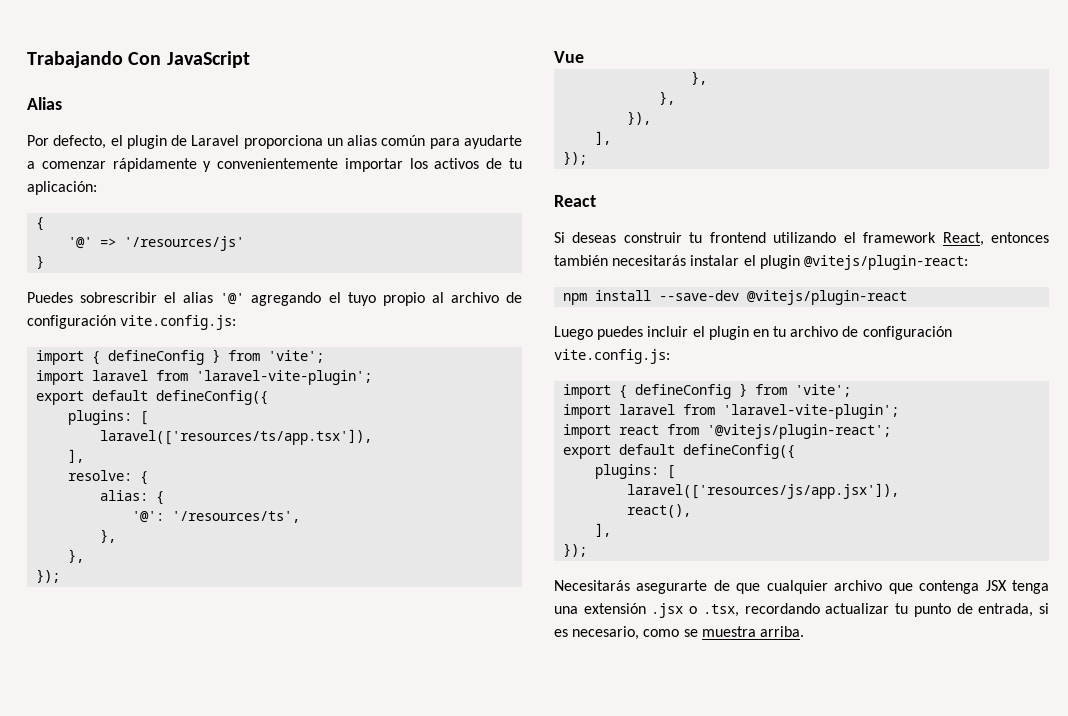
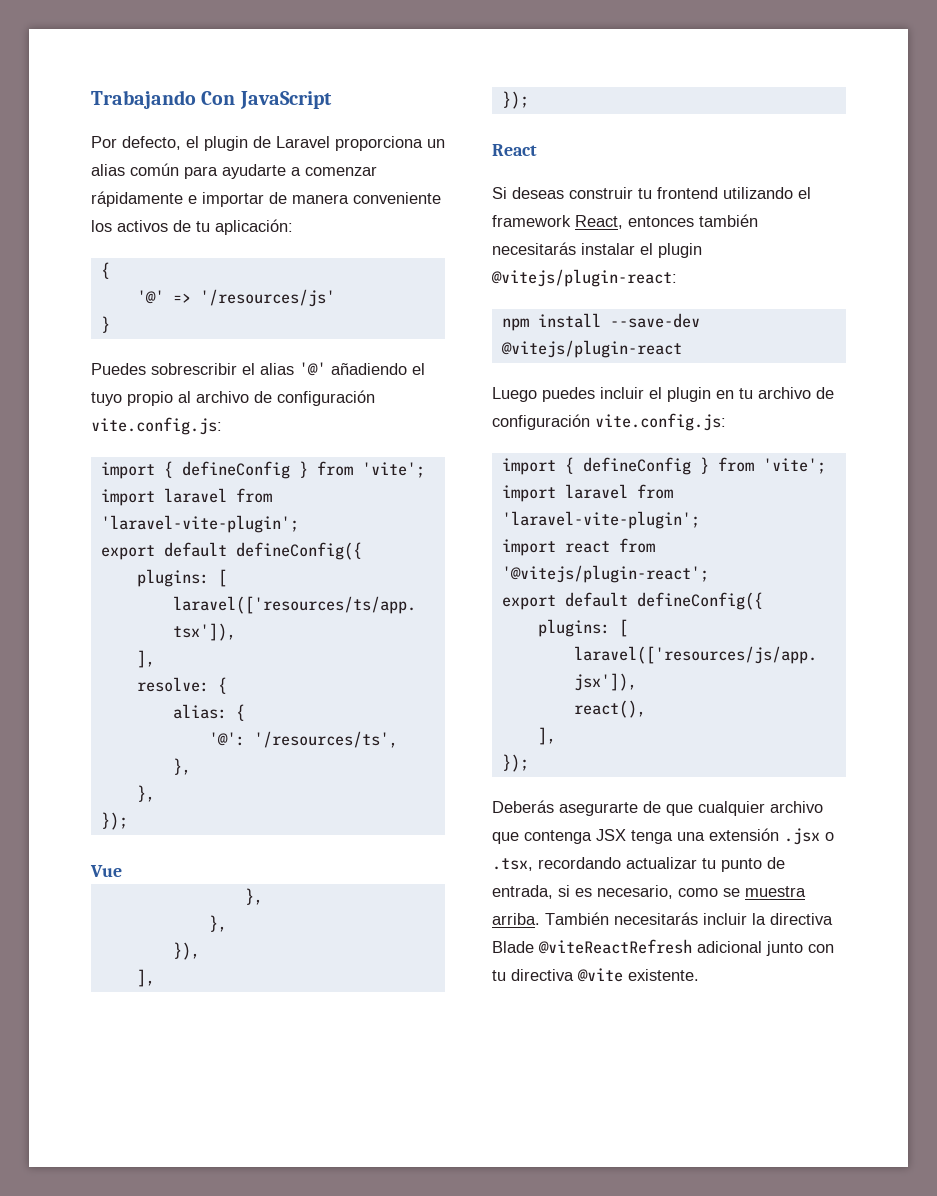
- Alias
- Por defecto, el plugin de Laravel proporciona un alias común para ayudarte a comenzar rápidamente y convenientemente importar los activos de tu aplicación:
+ Por defecto, el plugin de Laravel proporciona un alias común para ayudarte a comenzar rápidamente e importar de manera conveniente los activos de tu aplicación:
- Puedes sobrescribir el alias '@' agregando el tuyo propio al archivo de configuración vite.config.js:
+ Puedes sobrescribir el alias '@' añadiendo el tuyo propio al archivo de configuración vite.config.js:
- Necesitarás asegurarte de que cualquier archivo que contenga JSX tenga una extensión .jsx o .tsx, recordando actualizar tu punto de entrada, si es necesario, como se muestra arriba.
+ Deberás asegurarte de que cualquier archivo que contenga JSX tenga una extensión .jsx o .tsx, recordando actualizar tu punto de entrada, si es necesario, como se muestra arriba.
+ También necesitarás incluir la directiva Blade @viteReactRefresh adicional junto con tu directiva @vite existente.

